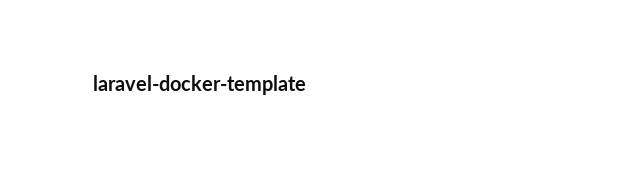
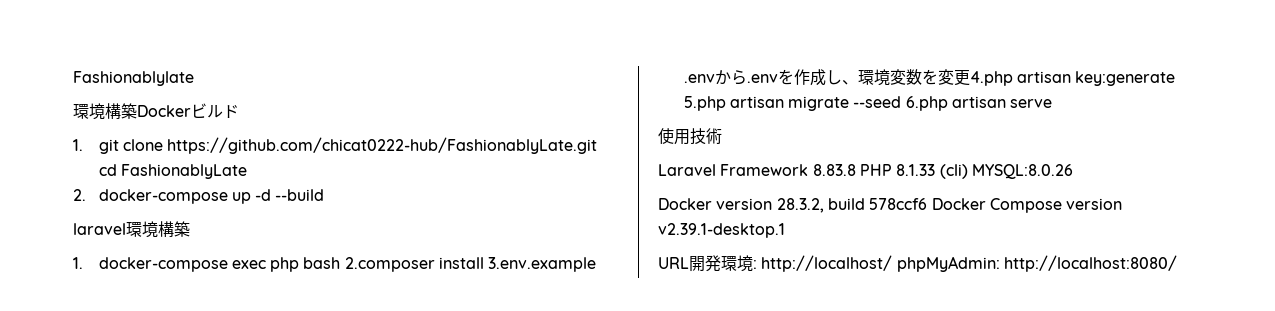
- laravel-docker-template
+ Fashionablylate
+ 環境構築Dockerビルド
+ 1. git clone https://github.com/chicat0222-hub/FashionablyLate.git cd FashionablyLate
+ 2. docker-compose up -d --build
+ laravel環境構築
+ 1. docker-compose exec php bash 2.composer install 3.env.example .envから.envを作成し、環境変数を変更4.php artisan key:generate 5.php artisan migrate --seed 6.php artisan serve
+ 使用技術
+ Laravel Framework 8.83.8 PHP 8.1.33 (cli) MYSQL:8.0.26
+ Docker version 28.3.2, build 578ccf6 Docker Compose version v2.39.1-desktop.1
+ URL開発環境: http://localhost/ phpMyAdmin: http://localhost:8080/

